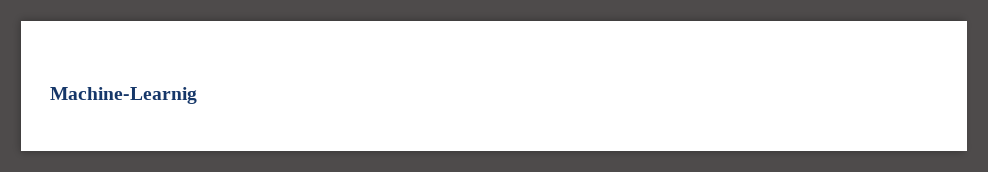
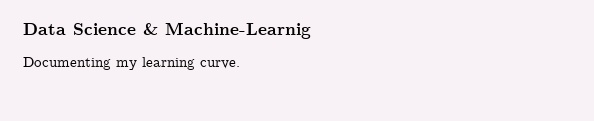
- Machine-Learnig
+ Data Science & Machine-Learnig
+ Documenting my learning curve.

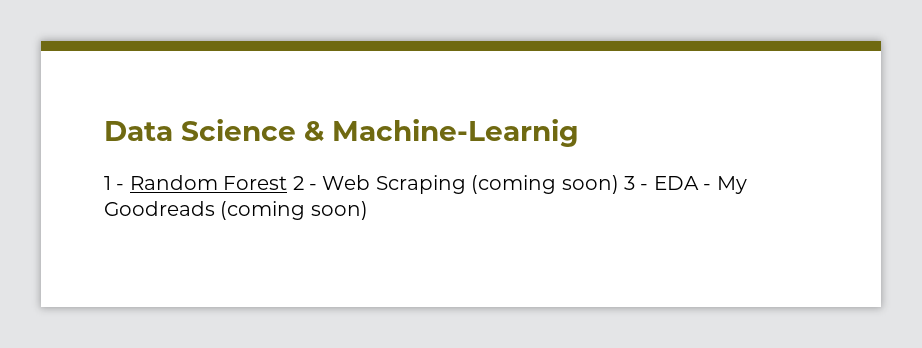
- Documenting my learning curve.
+ 1 - Random Forest 2 - Web Scraping (coming soon) 3 - EDA - My Goodreads (coming soon)

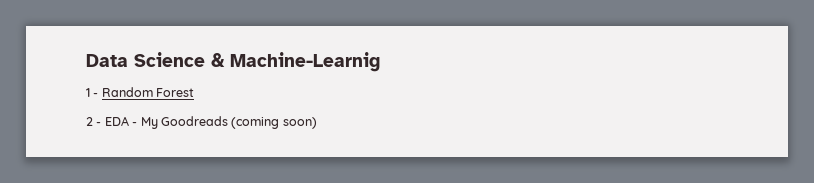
- 1 - Random Forest 2 - Web Scraping (coming soon) 3 - EDA - My Goodreads (coming soon)
+ 1 - Random Forest
+ 2 - EDA - My Goodreads (coming soon)

